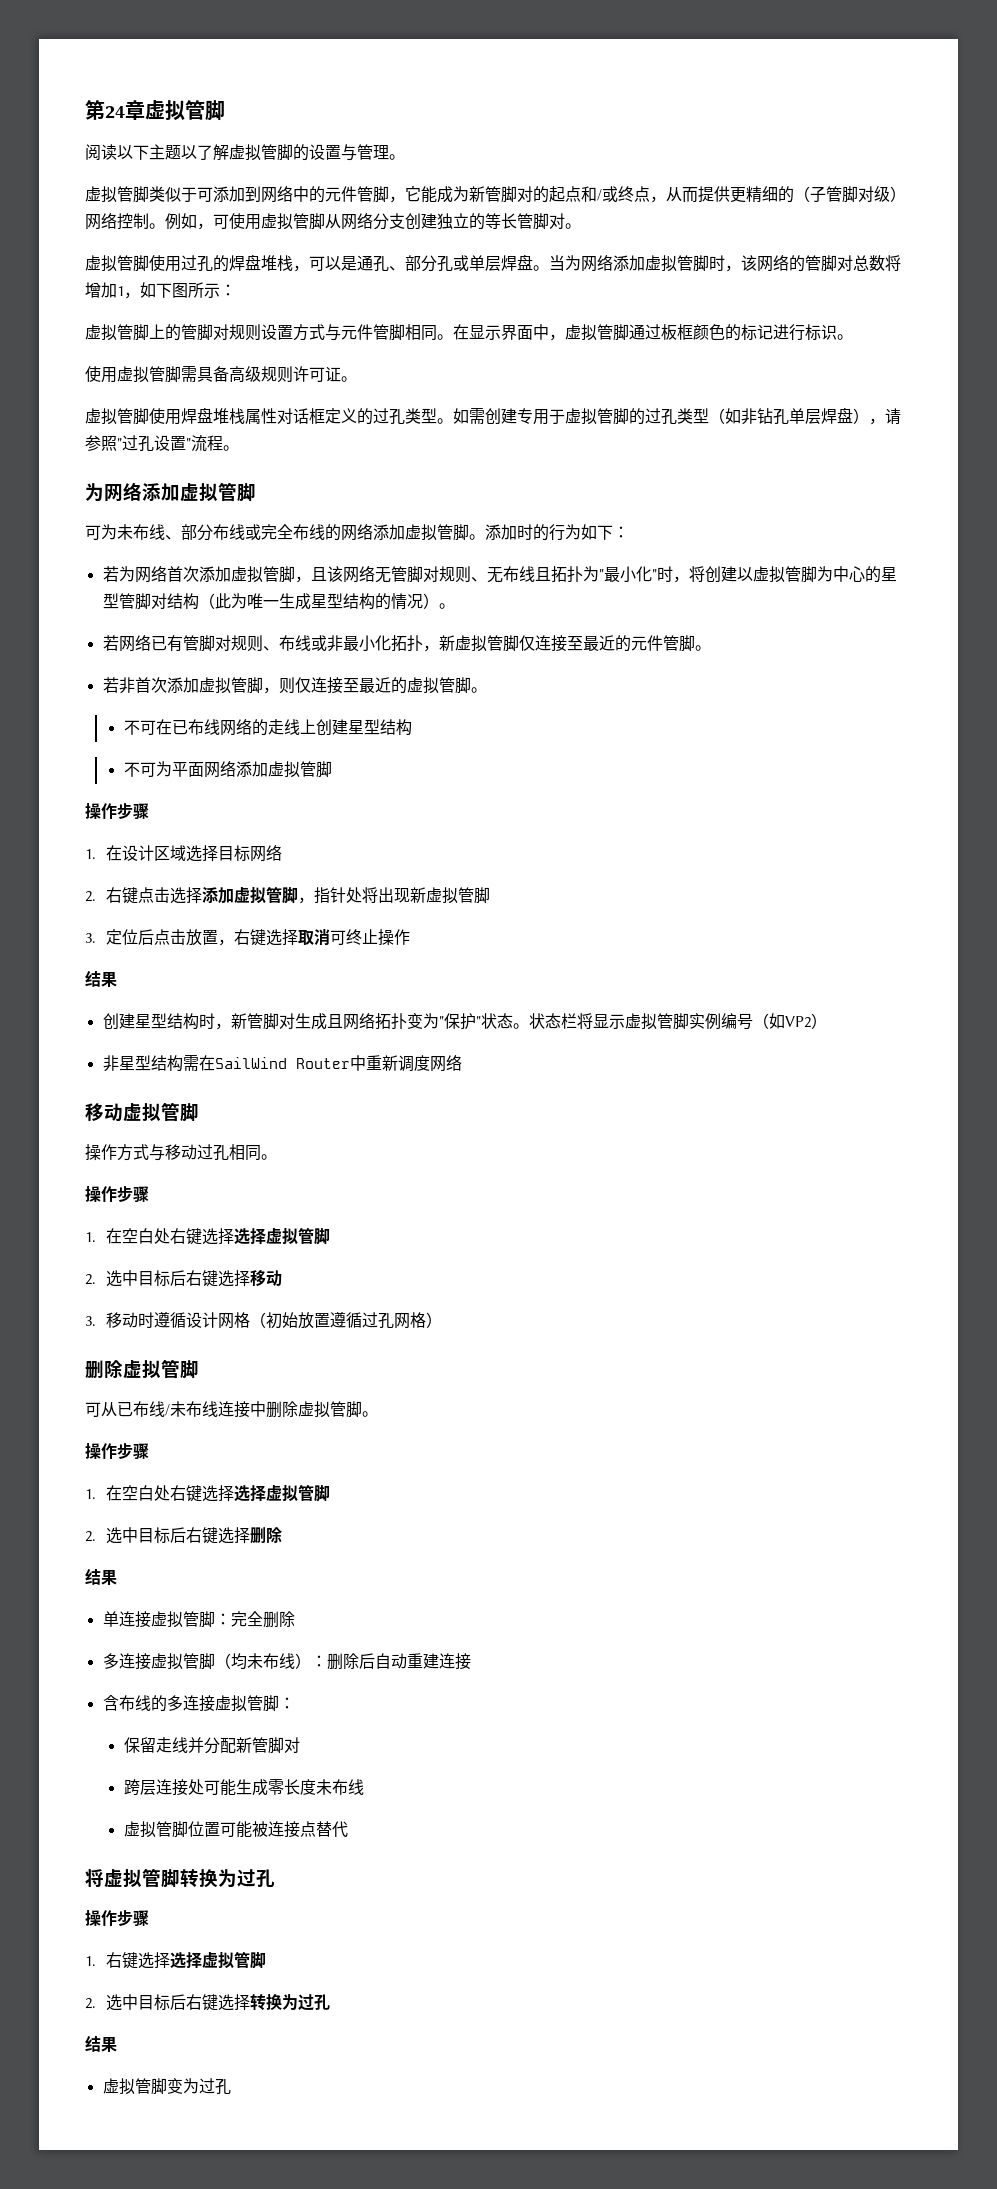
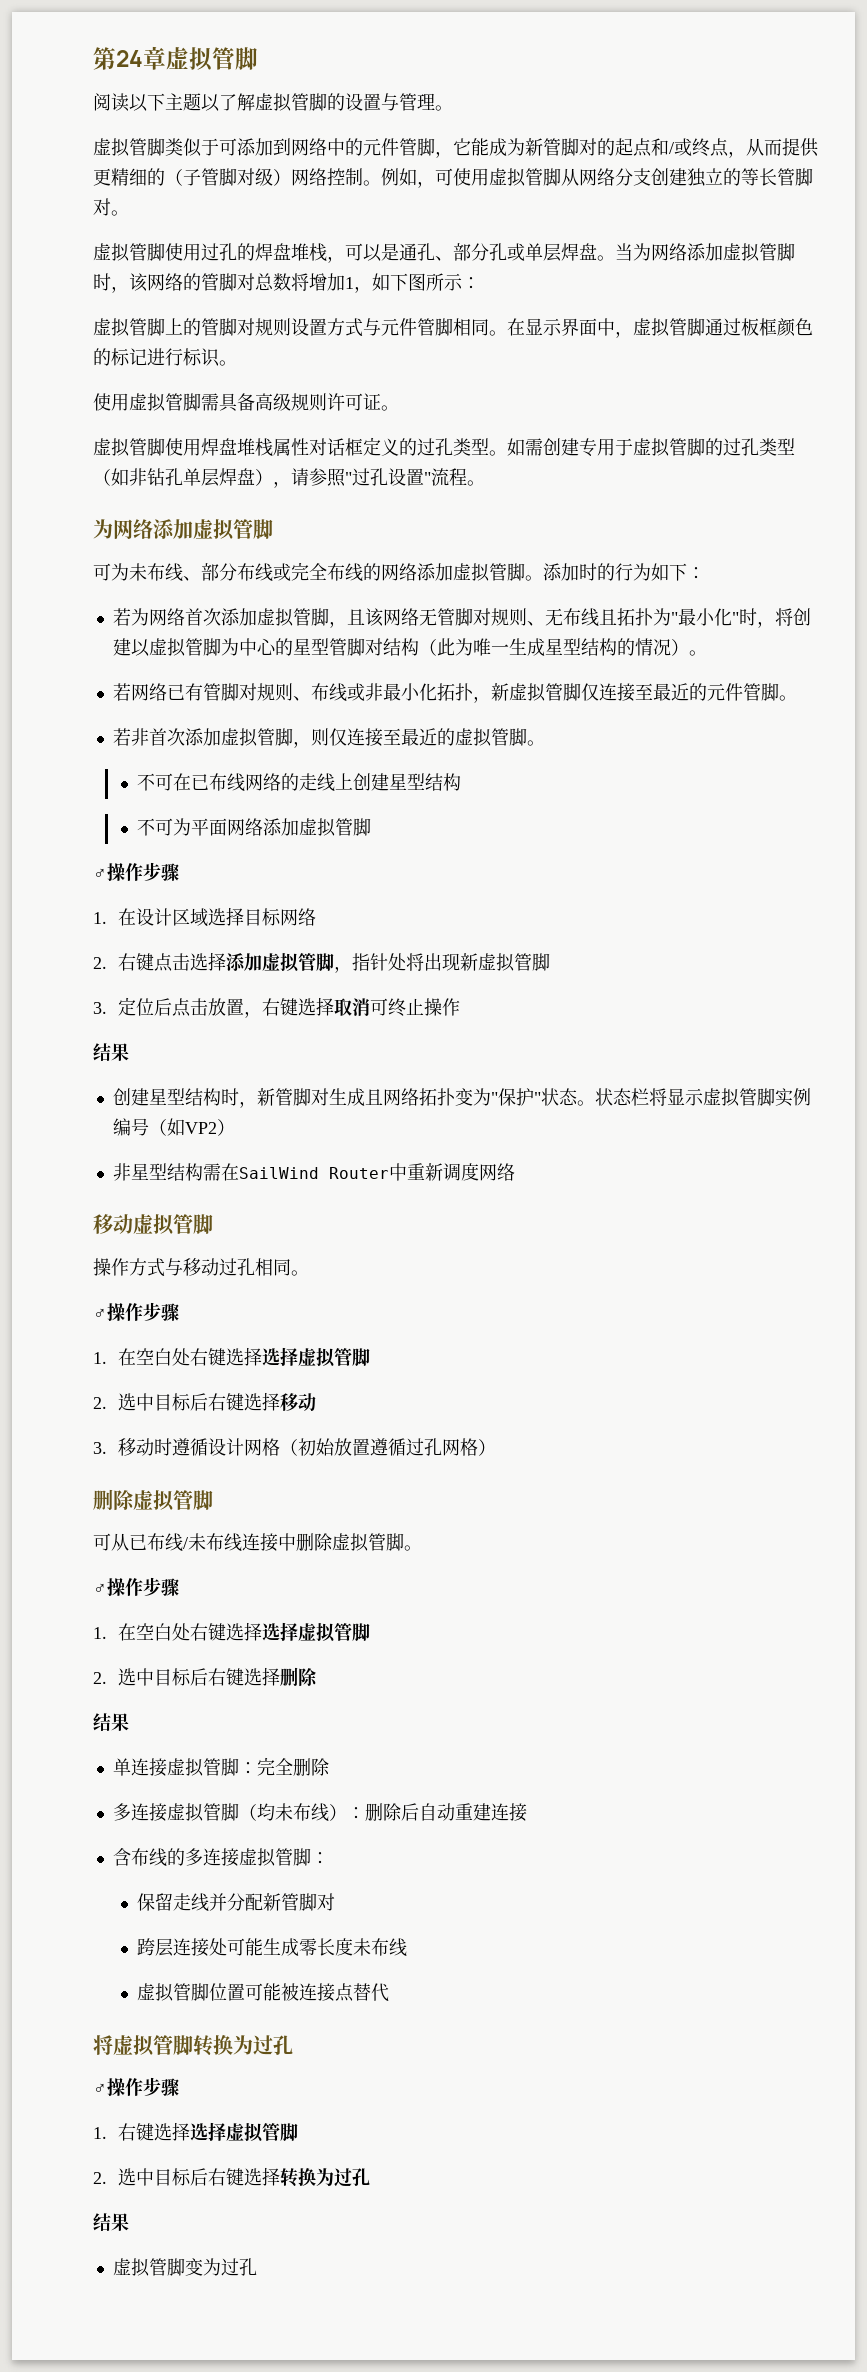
  不可为平面网络添加虚拟管脚
- 操作步骤
+ ♂操作步骤
  操作方式与移动过孔相同。
- 操作步骤
+ ♂操作步骤
  可从已布线/未布线连接中删除虚拟管脚。
- 操作步骤
+ ♂操作步骤
  将虚拟管脚转换为过孔
- 操作步骤
+ ♂操作步骤

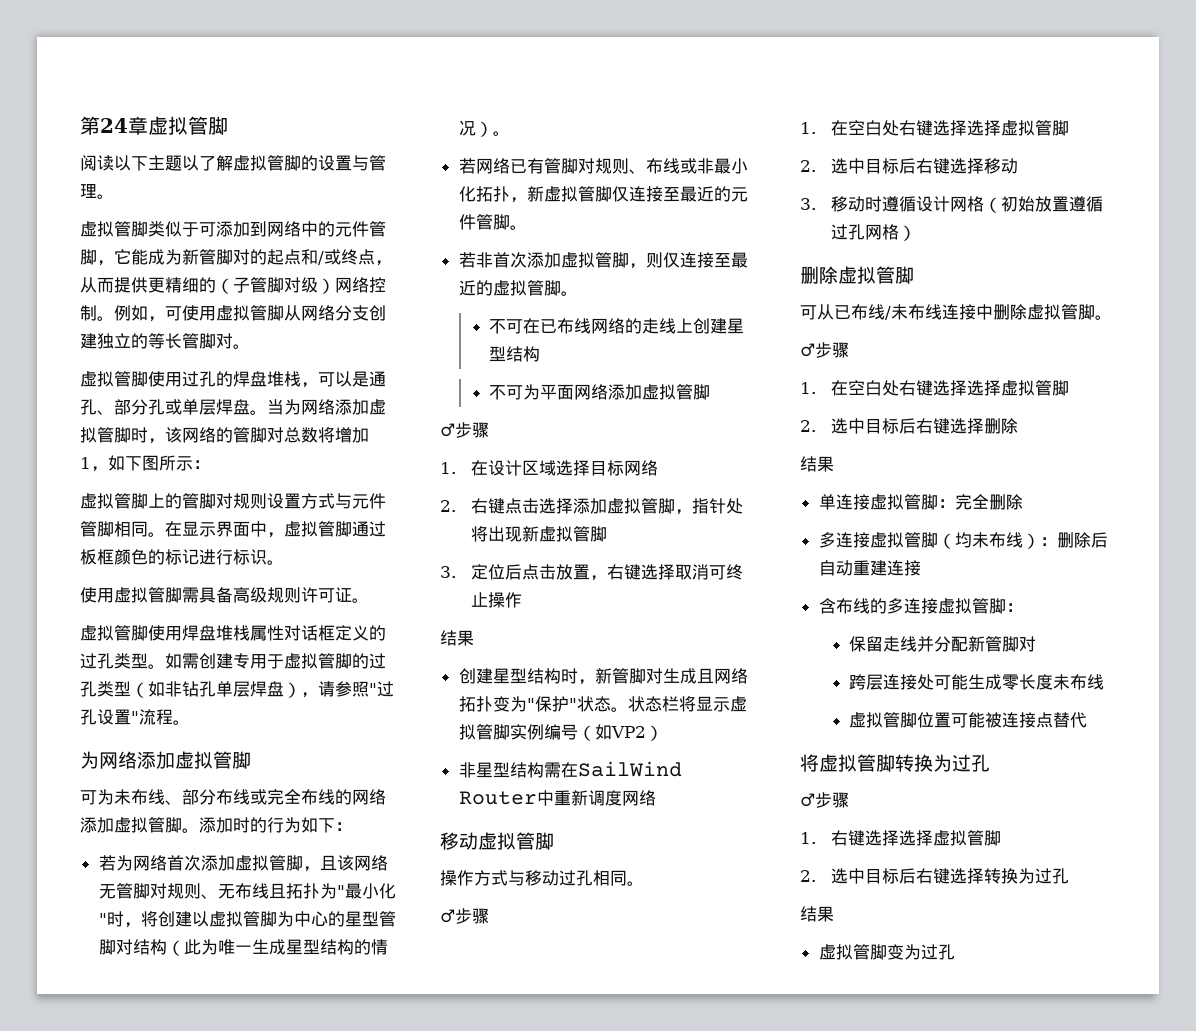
  不可为平面网络添加虚拟管脚
- ♂操作步骤
+ ♂步骤
  操作方式与移动过孔相同。
- ♂操作步骤
+ ♂步骤
  可从已布线/未布线连接中删除虚拟管脚。
- ♂操作步骤
+ ♂步骤
  将虚拟管脚转换为过孔
- ♂操作步骤
+ ♂步骤

